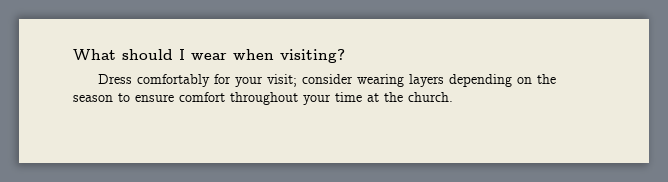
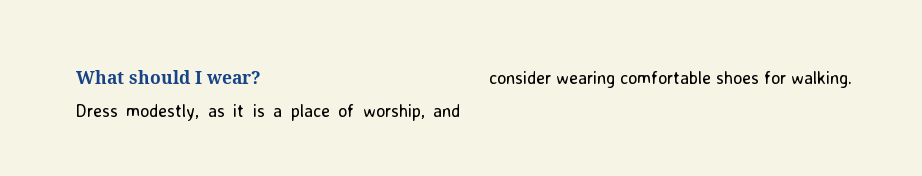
- What should I wear when visiting?
- Dress comfortably for your visit; consider wearing layers depending on the season to ensure comfort throughout your time at the church.
+ What should I wear?
+ Dress modestly, as it is a place of worship, and consider wearing comfortable shoes for walking.

